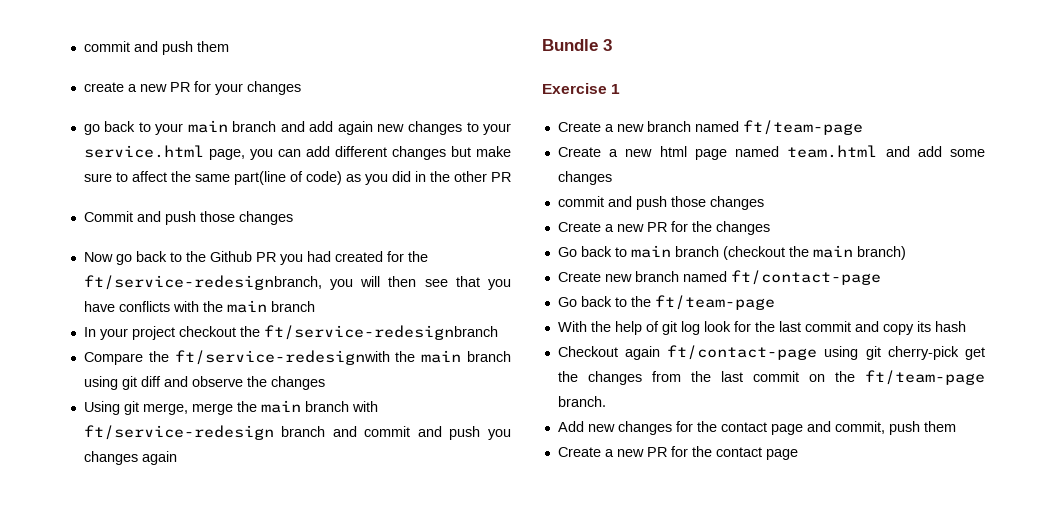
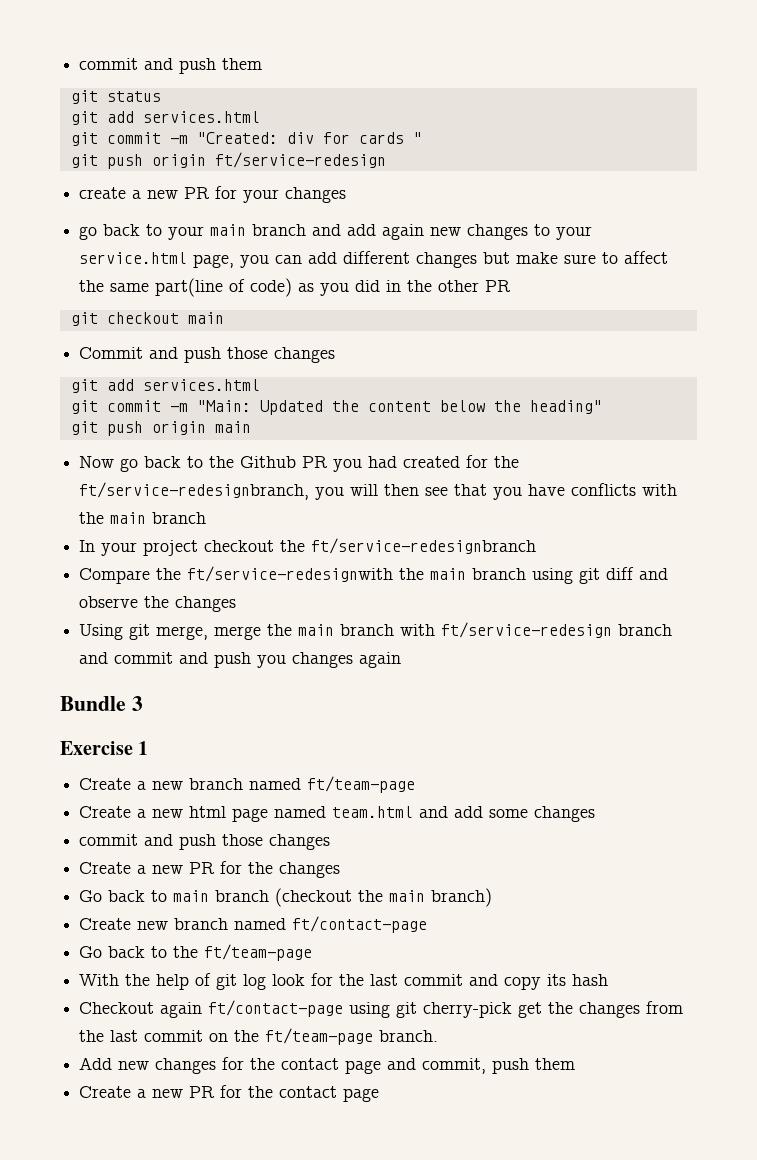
+ git status
+ git add services.html
+ git commit -m "Created: div for cards "
+ git push origin ft/service-redesign
+ git checkout main
  Commit and push those changes
+ git add services.html
+ git commit -m "Main: Updated the content below the heading"
+ git push origin main

